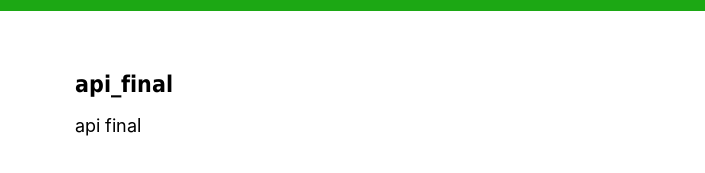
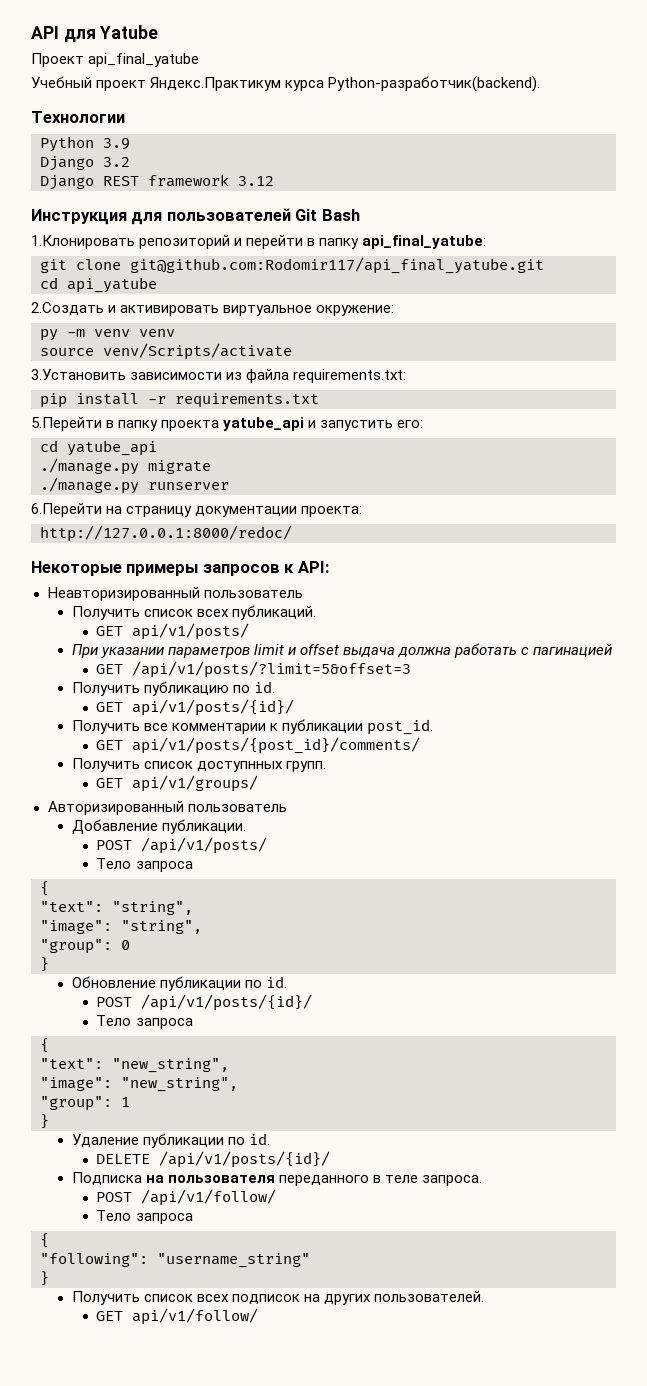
- api_final
- api final
+ API для Yatube
+ Проект api_final_yatube
+ Учебный проект Яндекс.Практикум курса Python-разработчик(backend).
+ Технологии
+ Python 3.9
+ Django 3.2
+ Django REST framework 3.12
+ Инструкция для пользователей Git Bash
+ 1.Клонировать репозиторий и перейти в папку api_final_yatube:
+ git clone git@github.com:Rodomir117/api_final_yatube.git
+ cd api_yatube
+ 2.Cоздать и активировать виртуальное окружение:
+ py -m venv venv
+ source venv/Scripts/activate
+ 3.Установить зависимости из файла requirements.txt:
+ pip install -r requirements.txt
+ 5.Перейти в папку проекта yatube_api и запустить его:
+ cd yatube_api
+ ./manage.py migrate
+ ./manage.py runserver
+ 6.Перейти на страницу документации проекта:
+ http://127.0.0.1:8000/redoc/
+ Некоторые примеры запросов к API:
+ Неавторизированный пользователь
+ Получить список всех публикаций.
+ GET api/v1/posts/
+ При указании параметров limit и offset выдача должна работать с пагинацией
+ GET /api/v1/posts/?limit=5&offset=3
+ Получить публикацию по id.
+ GET api/v1/posts/{id}/
+ Получить все комментарии к публикации post_id.
+ GET api/v1/posts/{post_id}/comments/
+ Получить список доступнных групп.
+ GET api/v1/groups/
+ Авторизированный пользователь
+ Добавление публикации.
+ POST /api/v1/posts/
+ Тело запроса
+ {
+ "text": "string",
+ "image": "string",
+ "group": 0
+ }
+ Обновление публикации по id.
+ POST /api/v1/posts/{id}/
+ Тело запроса
+ {
+ "text": "new_string",
+ "image": "new_string",
+ "group": 1
+ }
+ Удаление публикации по id.
+ DELETE /api/v1/posts/{id}/
+ Подписка на пользователя переданного в теле запроса.
+ POST /api/v1/follow/
+ Тело запроса
+ {
+ "following": "username_string"
+ }
+ Получить список всех подписок на других пользователей.
+ GET api/v1/follow/

